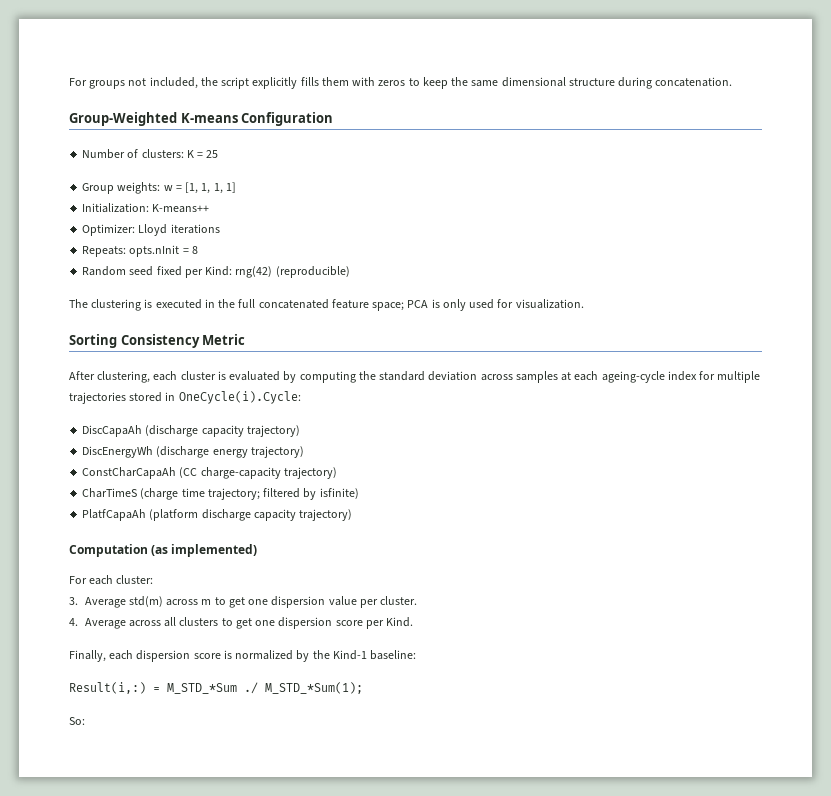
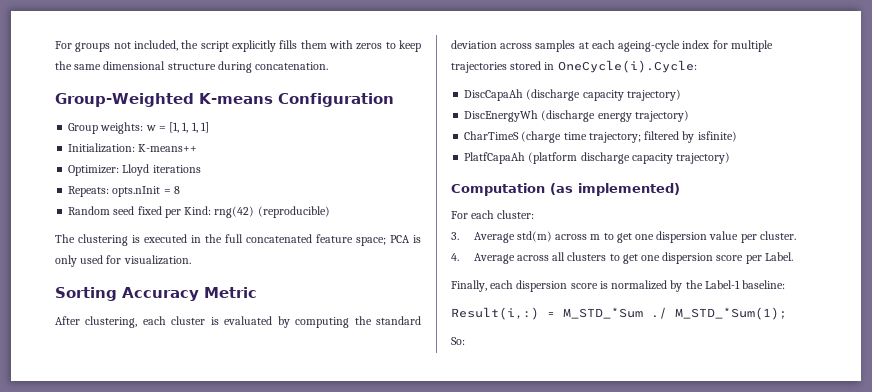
- Number of clusters: K = 25
- Sorting Consistency Metric
+ Sorting Accuracy Metric
- ConstCharCapaAh (CC charge-capacity trajectory)
- 4. Average across all clusters to get one dispersion score per Kind.
+ 4. Average across all clusters to get one dispersion score per Label.
- Finally, each dispersion score is normalized by the Kind-1 baseline:
+ Finally, each dispersion score is normalized by the Label-1 baseline:

